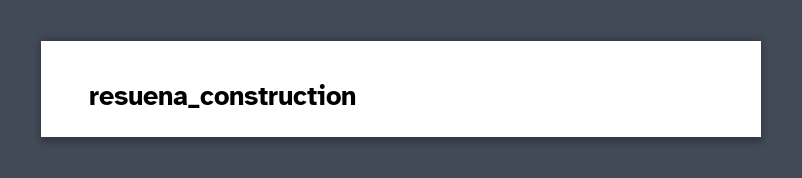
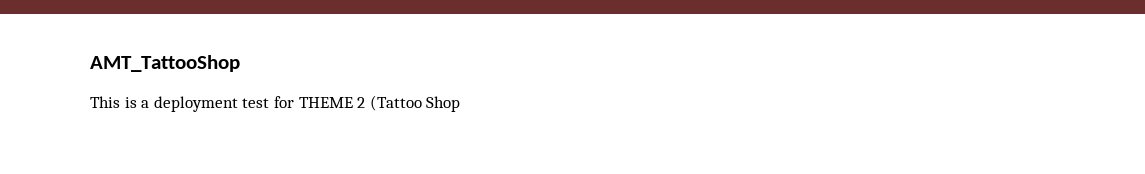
- resuena_construction
+ AMT_TattooShop
+ This is a deployment test for THEME 2 (Tattoo Shop

